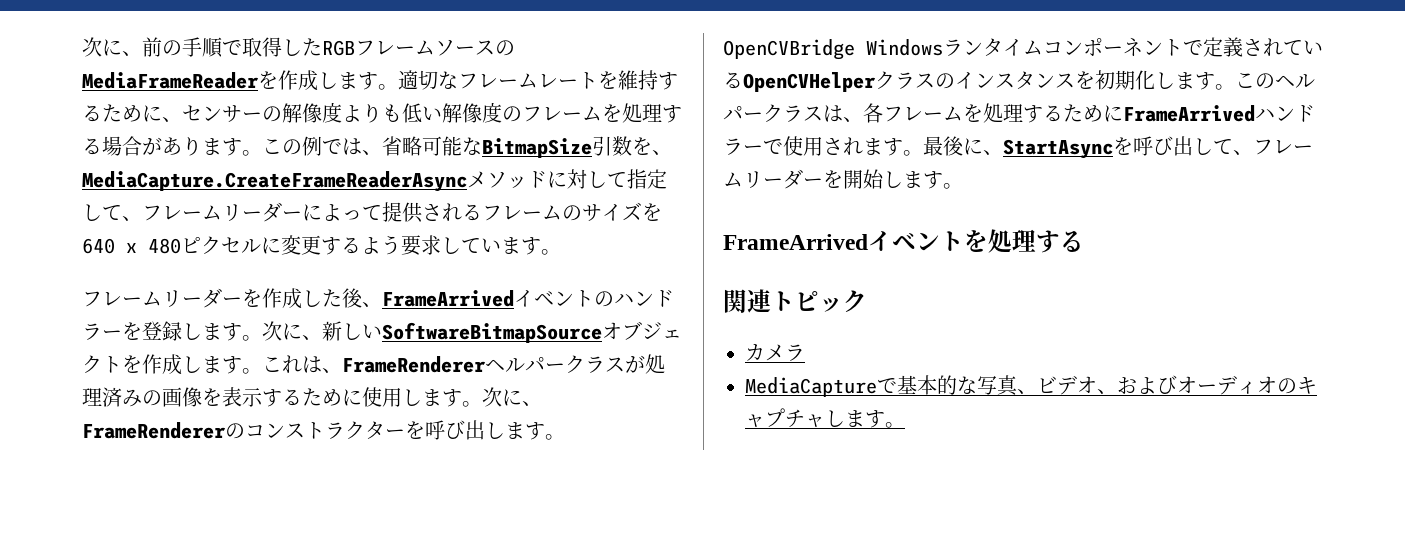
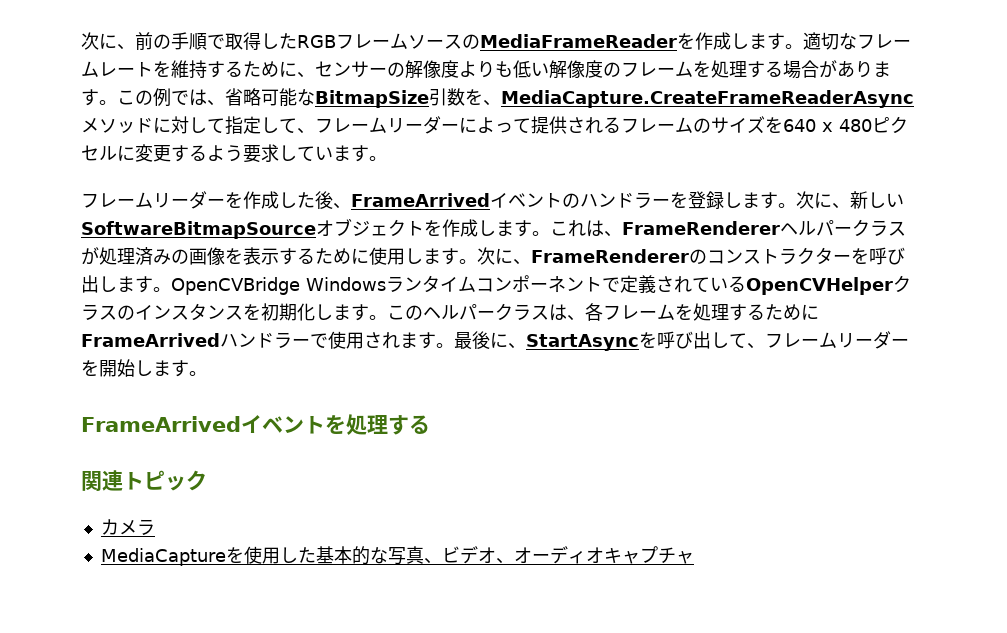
- MediaCaptureで基本的な写真、ビデオ、およびオーディオのキャプチャします。
+ MediaCaptureを使用した基本的な写真、ビデオ、オーディオキャプチャ

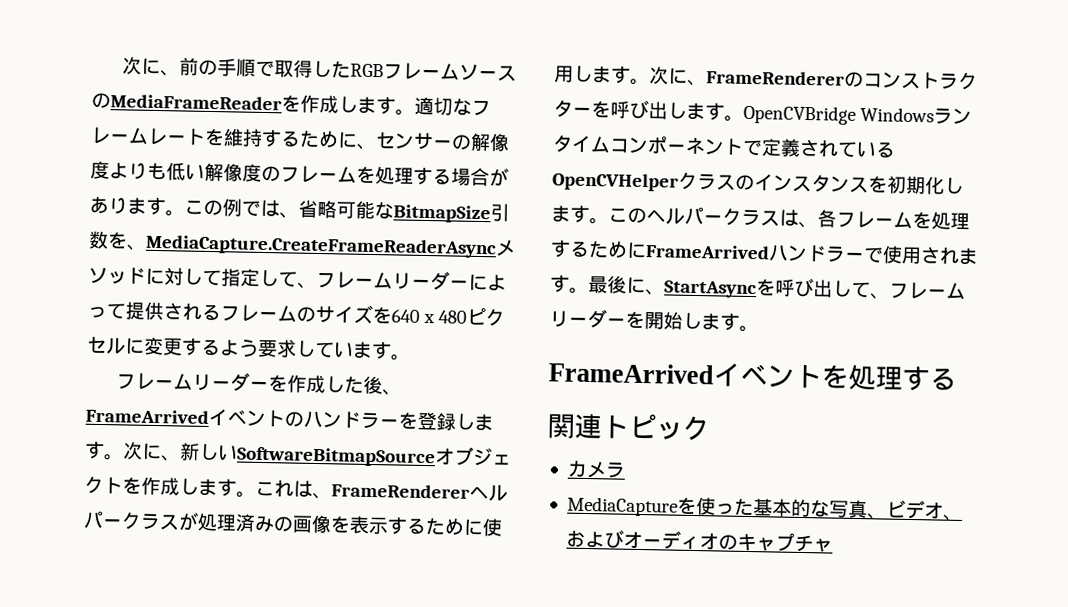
- MediaCaptureを使用した基本的な写真、ビデオ、オーディオキャプチャ
+ MediaCaptureを使った基本的な写真、ビデオ、およびオーディオのキャプチャ

